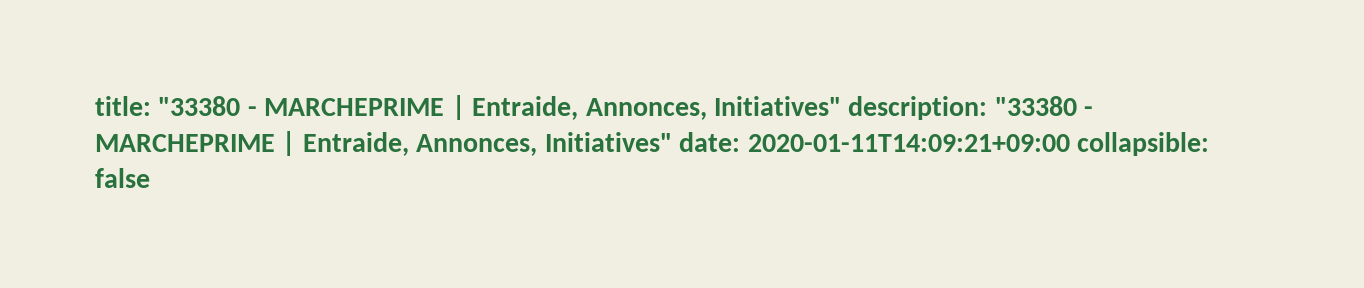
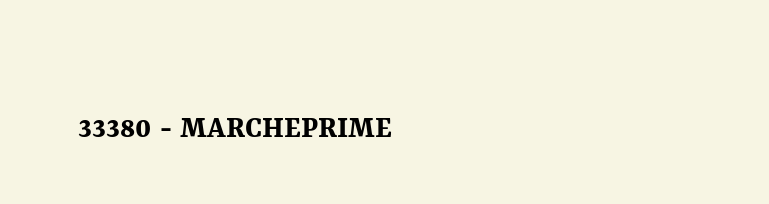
- title: "33380 - MARCHEPRIME | Entraide, Annonces, Initiatives" description: "33380 - MARCHEPRIME | Entraide, Annonces, Initiatives" date: 2020-01-11T14:09:21+09:00 collapsible: false
+ 33380 - MARCHEPRIME

